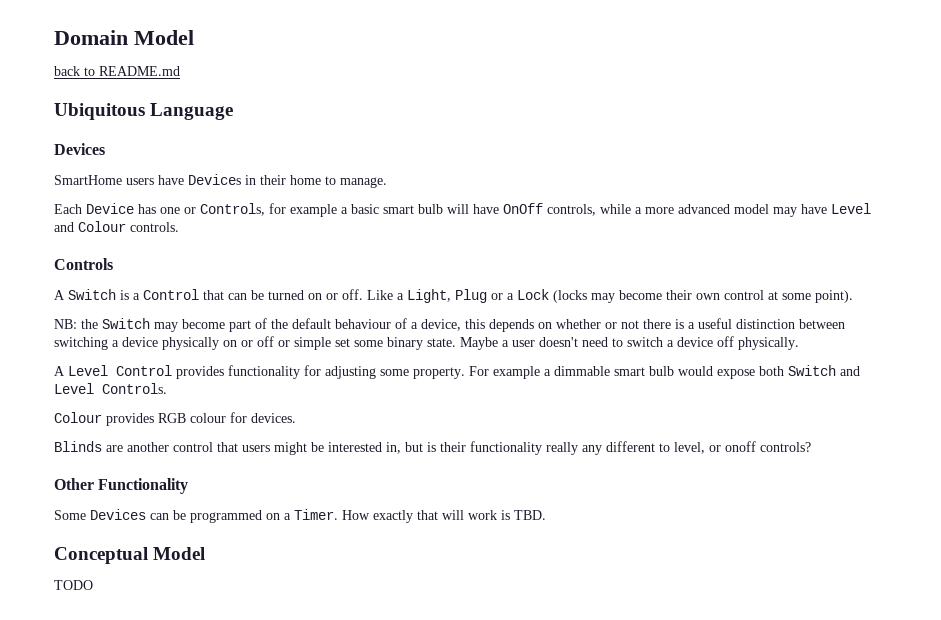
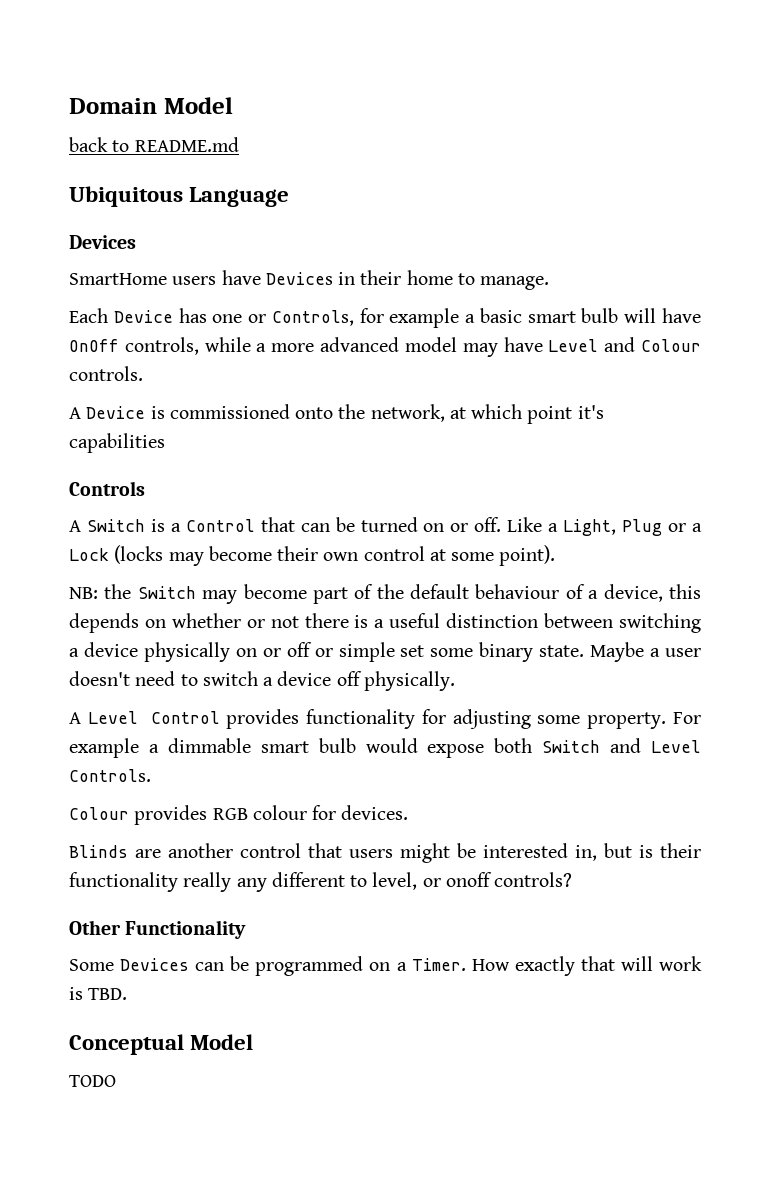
+ A Device is commissioned onto the network, at which point it's capabilities

